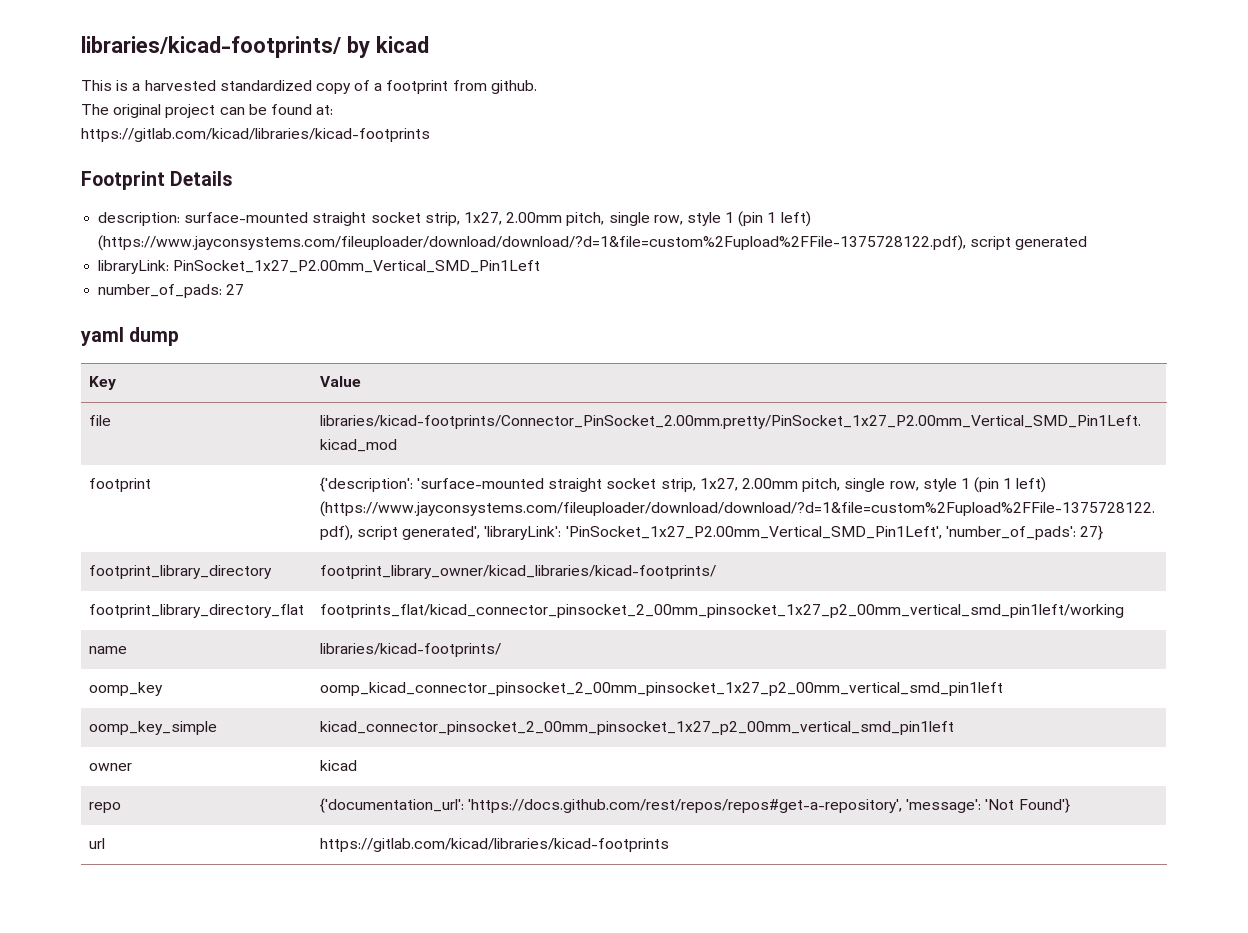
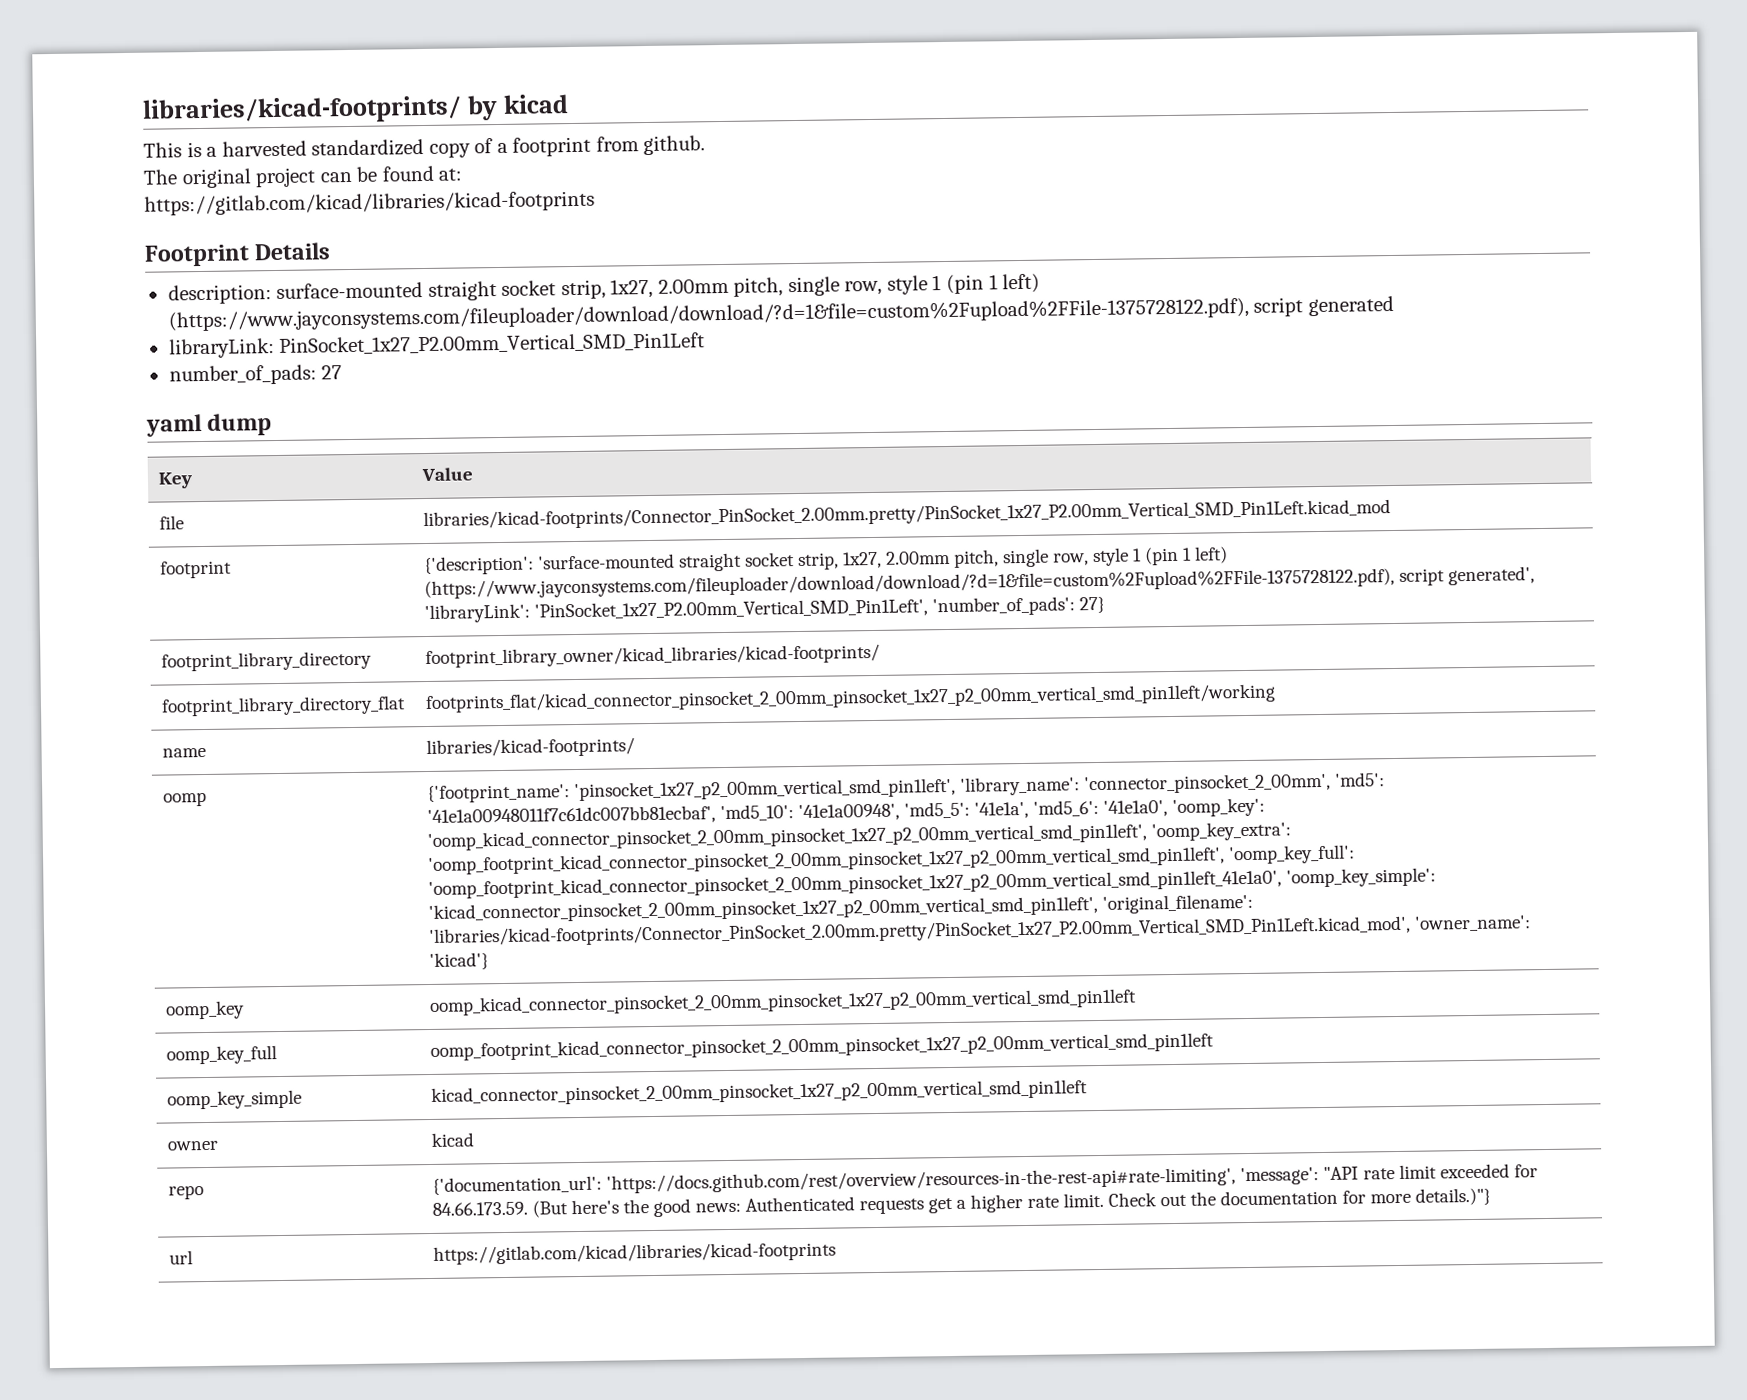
+ oomp | {'footprint_name': 'pinsocket_1x27_p2_00mm_vertical_smd_pin1left', 'library_name': 'connector_pinsocket_2_00mm', 'md5': '41e1a00948011f7c61dc007bb81ecbaf', 'md5_10': '41e1a00948', 'md5_5': '41e1a', 'md5_6': '41e1a0', 'oomp_key': 'oomp_kicad_connector_pinsocket_2_00mm_pinsocket_1x27_p2_00mm_vertical_smd_pin1left', 'oomp_key_extra': 'oomp_footprint_kicad_connector_pinsocket_2_00mm_pinsocket_1x27_p2_00mm_vertical_smd_pin1left', 'oomp_key_full': 'oomp_footprint_kicad_connector_pinsocket_2_00mm_pinsocket_1x27_p2_00mm_vertical_smd_pin1left_41e1a0', 'oomp_key_simple': 'kicad_connector_pinsocket_2_00mm_pinsocket_1x27_p2_00mm_vertical_smd_pin1left', 'original_filename': 'libraries/kicad-footprints/Connector_PinSocket_2.00mm.pretty/PinSocket_1x27_P2.00mm_Vertical_SMD_Pin1Left.kicad_mod', 'owner_name': 'kicad'}
+ oomp_key_full | oomp_footprint_kicad_connector_pinsocket_2_00mm_pinsocket_1x27_p2_00mm_vertical_smd_pin1left
- repo | {'documentation_url': 'https://docs.github.com/rest/repos/repos#get-a-repository', 'message': 'Not Found'}
+ repo | {'documentation_url': 'https://docs.github.com/rest/overview/resources-in-the-rest-api#rate-limiting', 'message': "API rate limit exceeded for 84.66.173.59. (But here's the good news: Authenticated requests get a higher rate limit. Check out the documentation for more details.)"}

